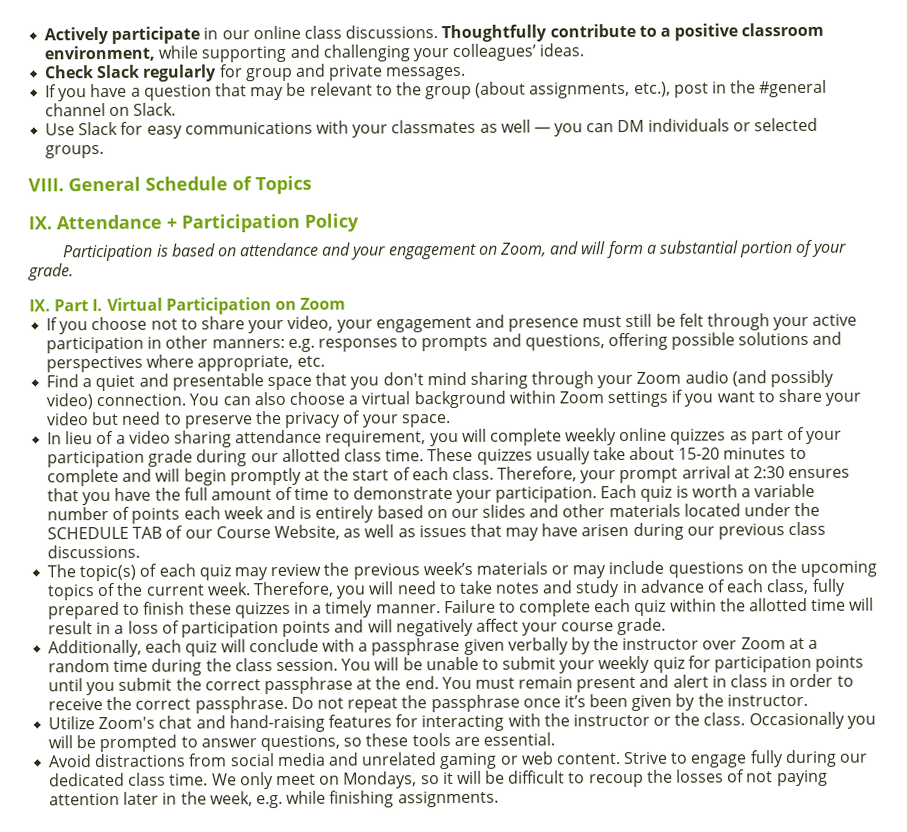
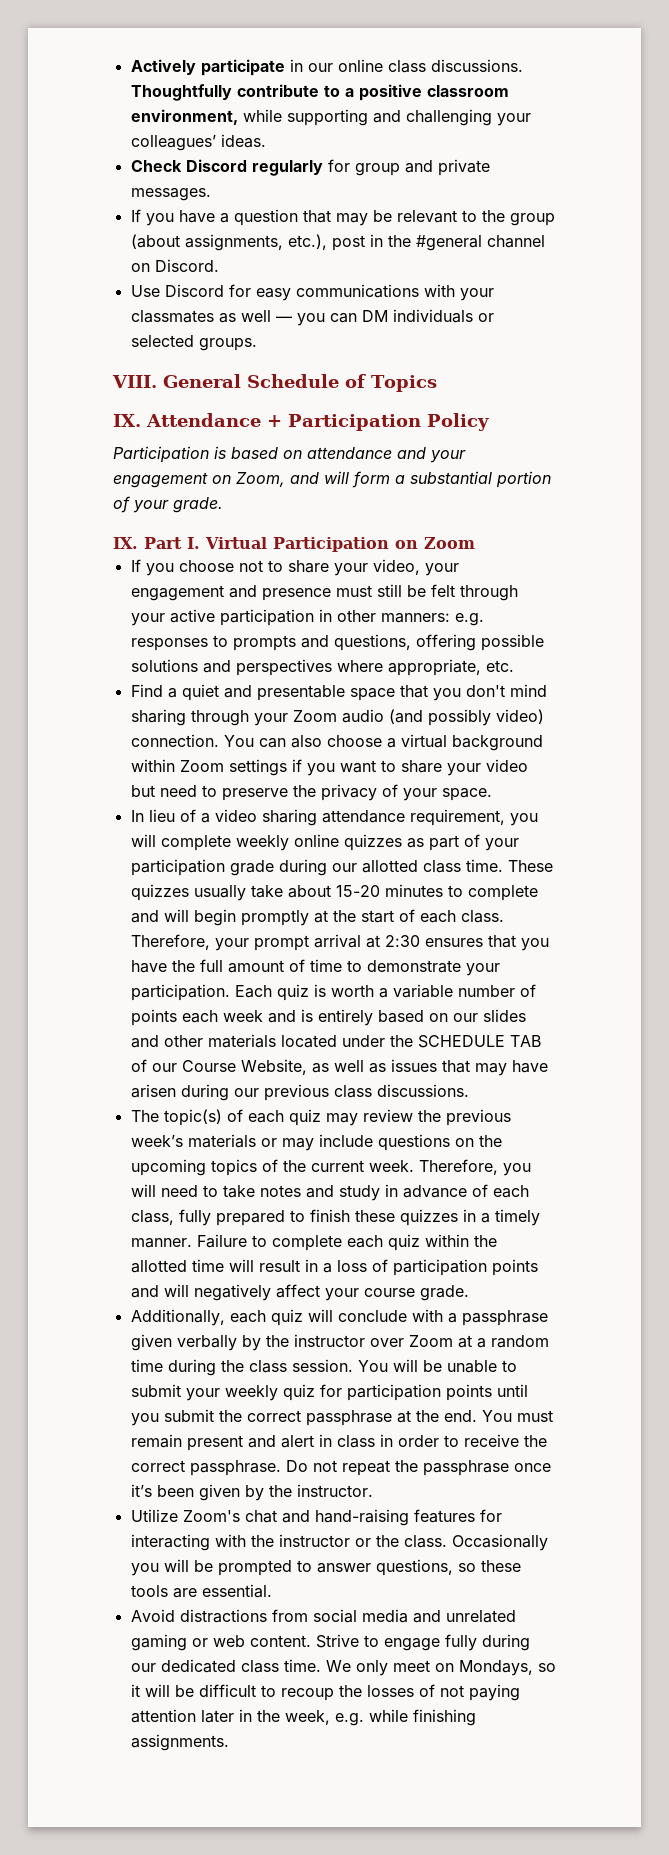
- Check Slack regularly for group and private messages.
+ Check Discord regularly for group and private messages.
- If you have a question that may be relevant to the group (about assignments, etc.), post in the #general channel on Slack.
+ If you have a question that may be relevant to the group (about assignments, etc.), post in the #general channel on Discord.
- Use Slack for easy communications with your classmates as well — you can DM individuals or selected groups.
+ Use Discord for easy communications with your classmates as well — you can DM individuals or selected groups.

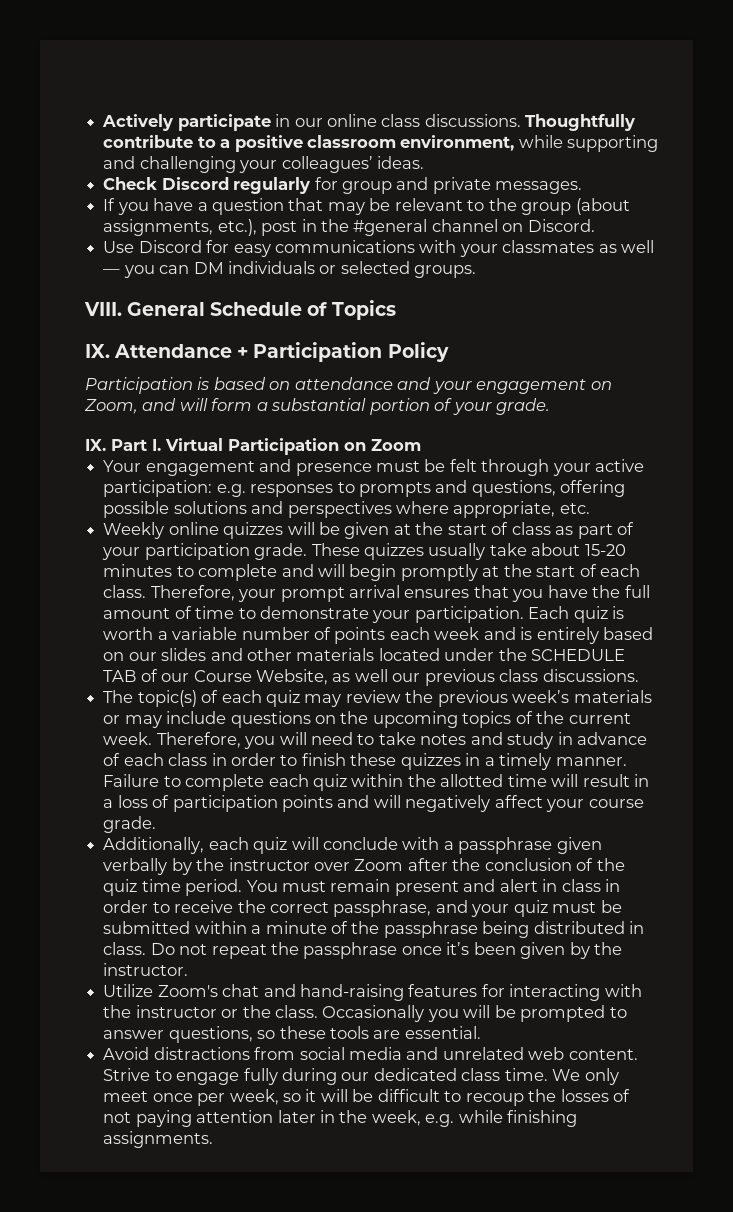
- If you choose not to share your video, your engagement and presence must still be felt through your active participation in other manners: e.g. responses to prompts and questions, offering possible solutions and perspectives where appropriate, etc.
+ Your engagement and presence must be felt through your active participation: e.g. responses to prompts and questions, offering possible solutions and perspectives where appropriate, etc.
- Find a quiet and presentable space that you don't mind sharing through your Zoom audio (and possibly video) connection. You can also choose a virtual background within Zoom settings if you want to share your video but need to preserve the privacy of your space.
- In lieu of a video sharing attendance requirement, you will complete weekly online quizzes as part of your participation grade during our allotted class time.
+ Weekly online quizzes will be given at the start of class as part of your participation grade.
- Therefore, your prompt arrival at 2:30 ensures that you have the full amount of time to demonstrate your participation.
+ Therefore, your prompt arrival ensures that you have the full amount of time to demonstrate your participation.
- Each quiz is worth a variable number of points each week and is entirely based on our slides and other materials located under the SCHEDULE TAB of our Course Website, as well as issues that may have arisen during our previous class discussions.
+ Each quiz is worth a variable number of points each week and is entirely based on our slides and other materials located under the SCHEDULE TAB of our Course Website, as well our previous class discussions.
- Therefore, you will need to take notes and study in advance of each class, fully prepared to finish these quizzes in a timely manner.
+ Therefore, you will need to take notes and study in advance of each class in order to finish these quizzes in a timely manner.
- Additionally, each quiz will conclude with a passphrase given verbally by the instructor over Zoom at a random time during the class session. You will be unable to submit your weekly quiz for participation points until you submit the correct passphrase at the end.
+ Additionally, each quiz will conclude with a passphrase given verbally by the instructor over Zoom after the conclusion of the quiz time period.
- You must remain present and alert in class in order to receive the correct passphrase.
+ You must remain present and alert in class in order to receive the correct passphrase, and your quiz must be submitted within a minute of the passphrase being distributed in class.
- Avoid distractions from social media and unrelated gaming or web content.
+ Avoid distractions from social media and unrelated web content.
- We only meet on Mondays, so it will be difficult to recoup the losses of not paying attention later in the week, e.g. while finishing assignments.
+ We only meet once per week, so it will be difficult to recoup the losses of not paying attention later in the week, e.g. while finishing assignments.

